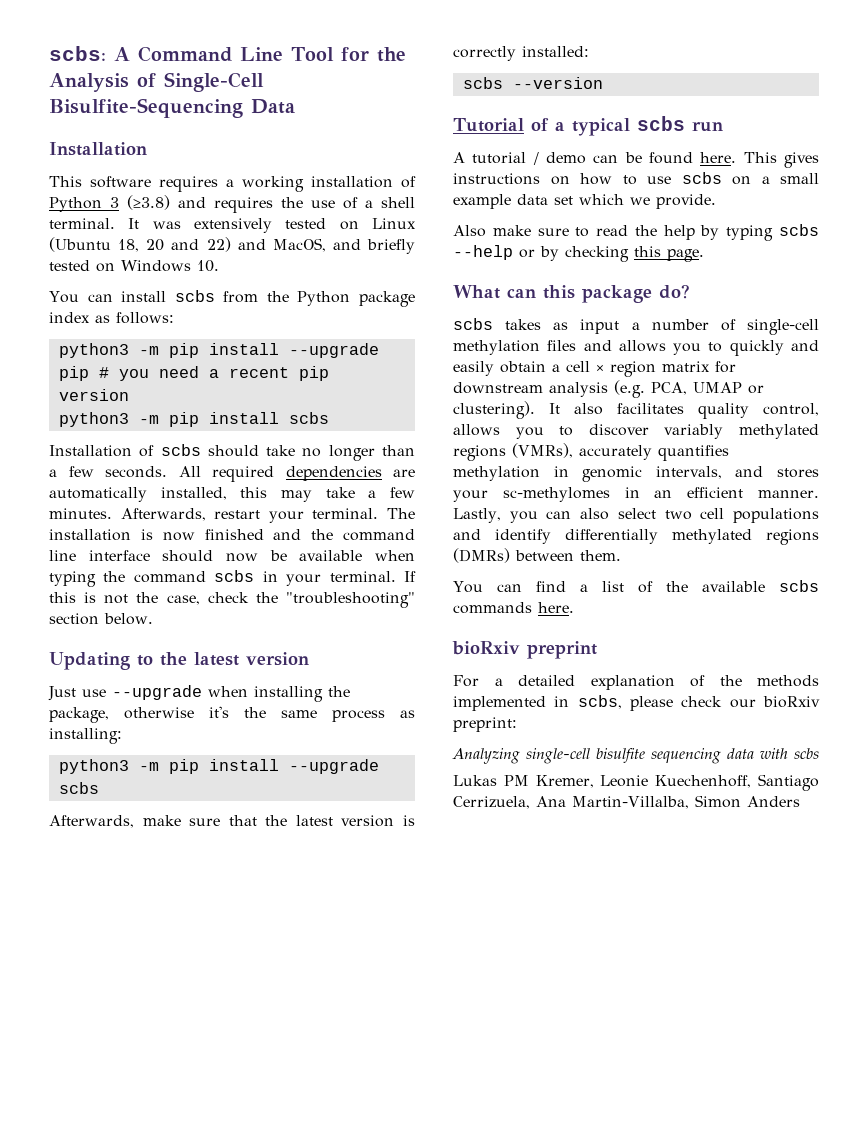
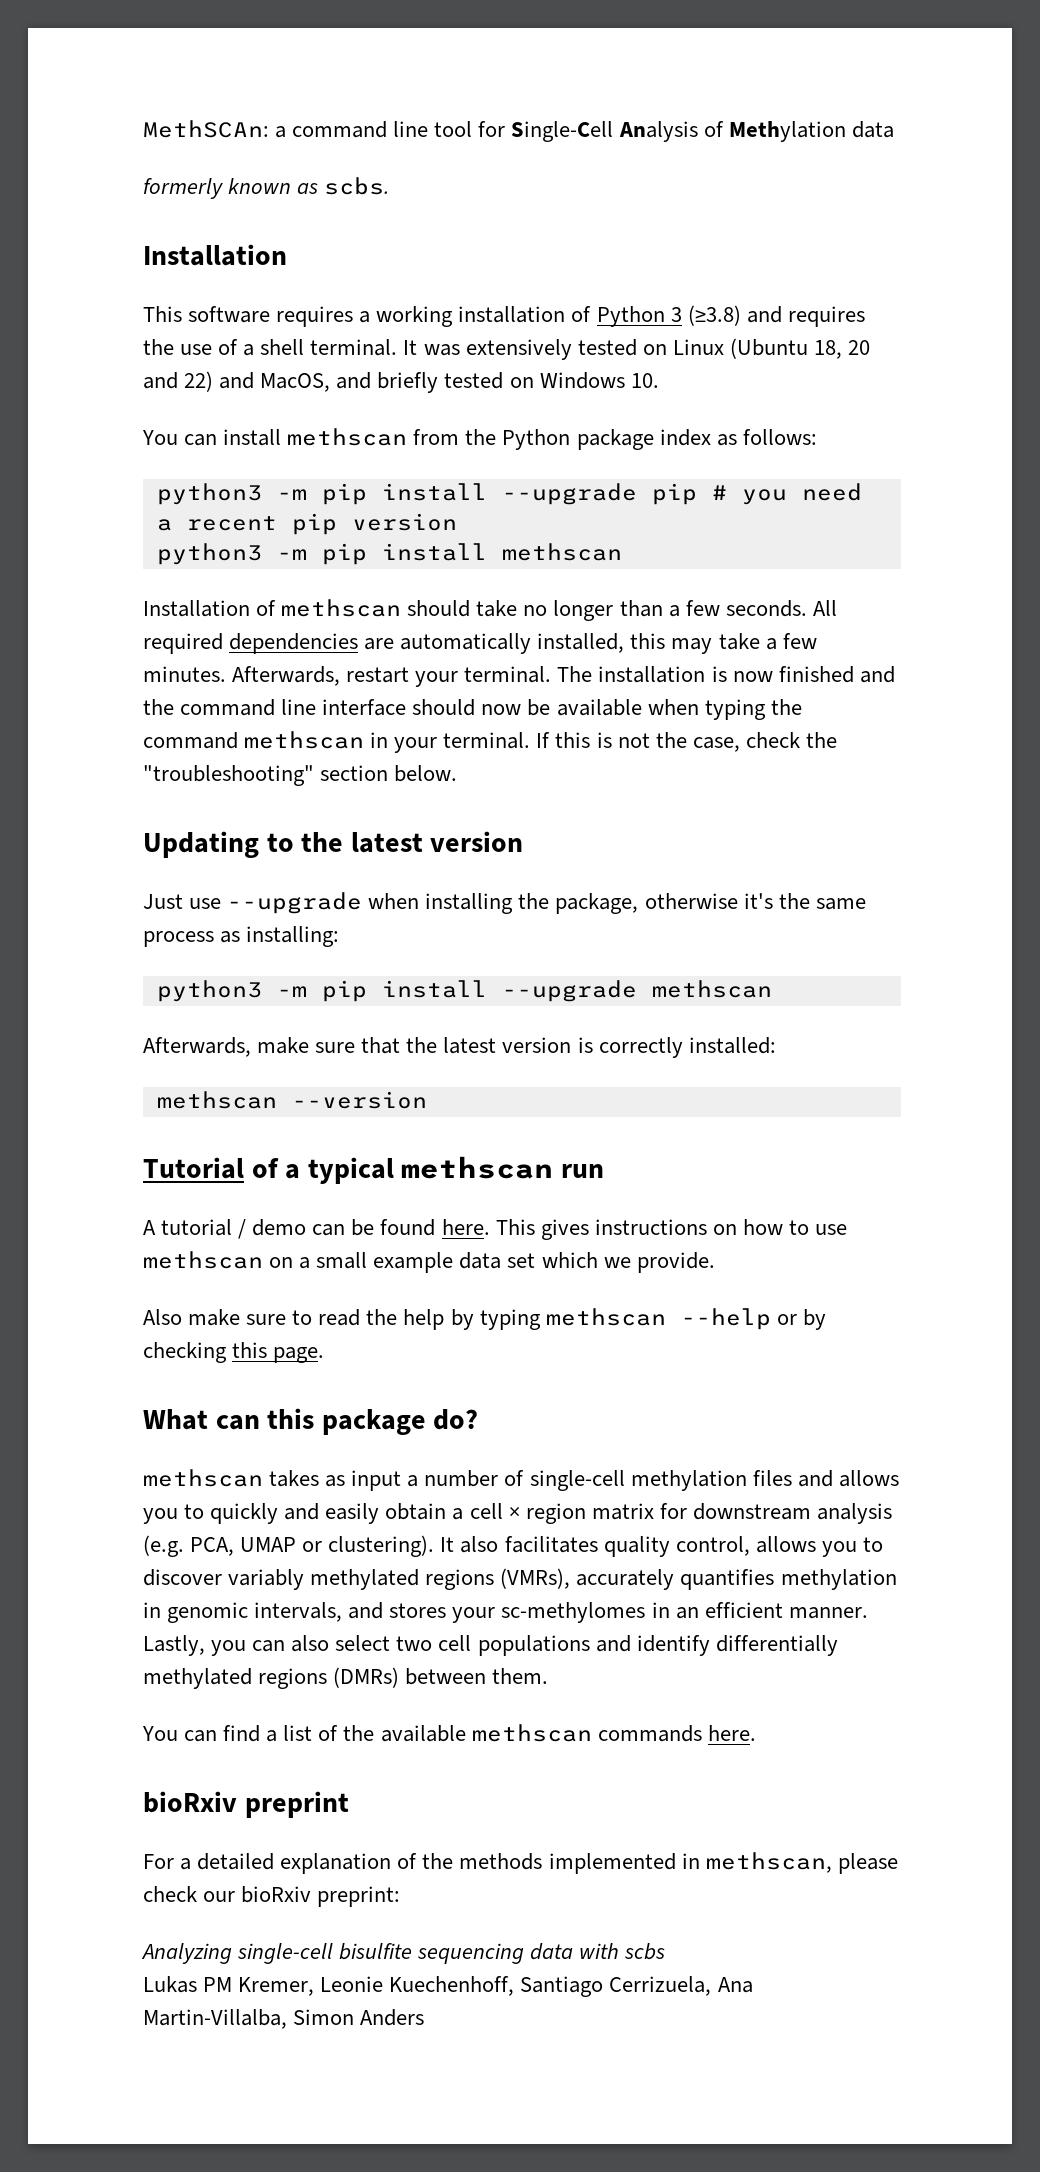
- scbs: A Command Line Tool for the Analysis of Single-Cell Bisulfite-Sequencing Data
+ MethSCAn: a command line tool for Single-Cell Analysis of Methylation data
+ formerly known as scbs.
- You can install scbs from the Python package index as follows:
+ You can install methscan from the Python package index as follows:
- python3 -m pip install scbs
+ python3 -m pip install methscan
- Installation of scbs should take no longer than a few seconds.
+ Installation of methscan should take no longer than a few seconds.
- The installation is now finished and the command line interface should now be available when typing the command scbs in your terminal.
+ The installation is now finished and the command line interface should now be available when typing the command methscan in your terminal.
- python3 -m pip install --upgrade scbs
+ python3 -m pip install --upgrade methscan
- scbs --version
+ methscan --version
- Tutorial of a typical scbs run
+ Tutorial of a typical methscan run
- This gives instructions on how to use scbs on a small example data set which we provide.
+ This gives instructions on how to use methscan on a small example data set which we provide.
- Also make sure to read the help by typing scbs --help or by checking this page.
+ Also make sure to read the help by typing methscan --help or by checking this page.
- scbs takes as input a number of single-cell methylation files and allows you to quickly and easily obtain a cell × region matrix for downstream analysis (e.g. PCA, UMAP or clustering).
+ methscan takes as input a number of single-cell methylation files and allows you to quickly and easily obtain a cell × region matrix for downstream analysis (e.g. PCA, UMAP or clustering).
- You can find a list of the available scbs commands here.
+ You can find a list of the available methscan commands here.
- For a detailed explanation of the methods implemented in scbs, please check our bioRxiv preprint:
+ For a detailed explanation of the methods implemented in methscan, please check our bioRxiv preprint:

